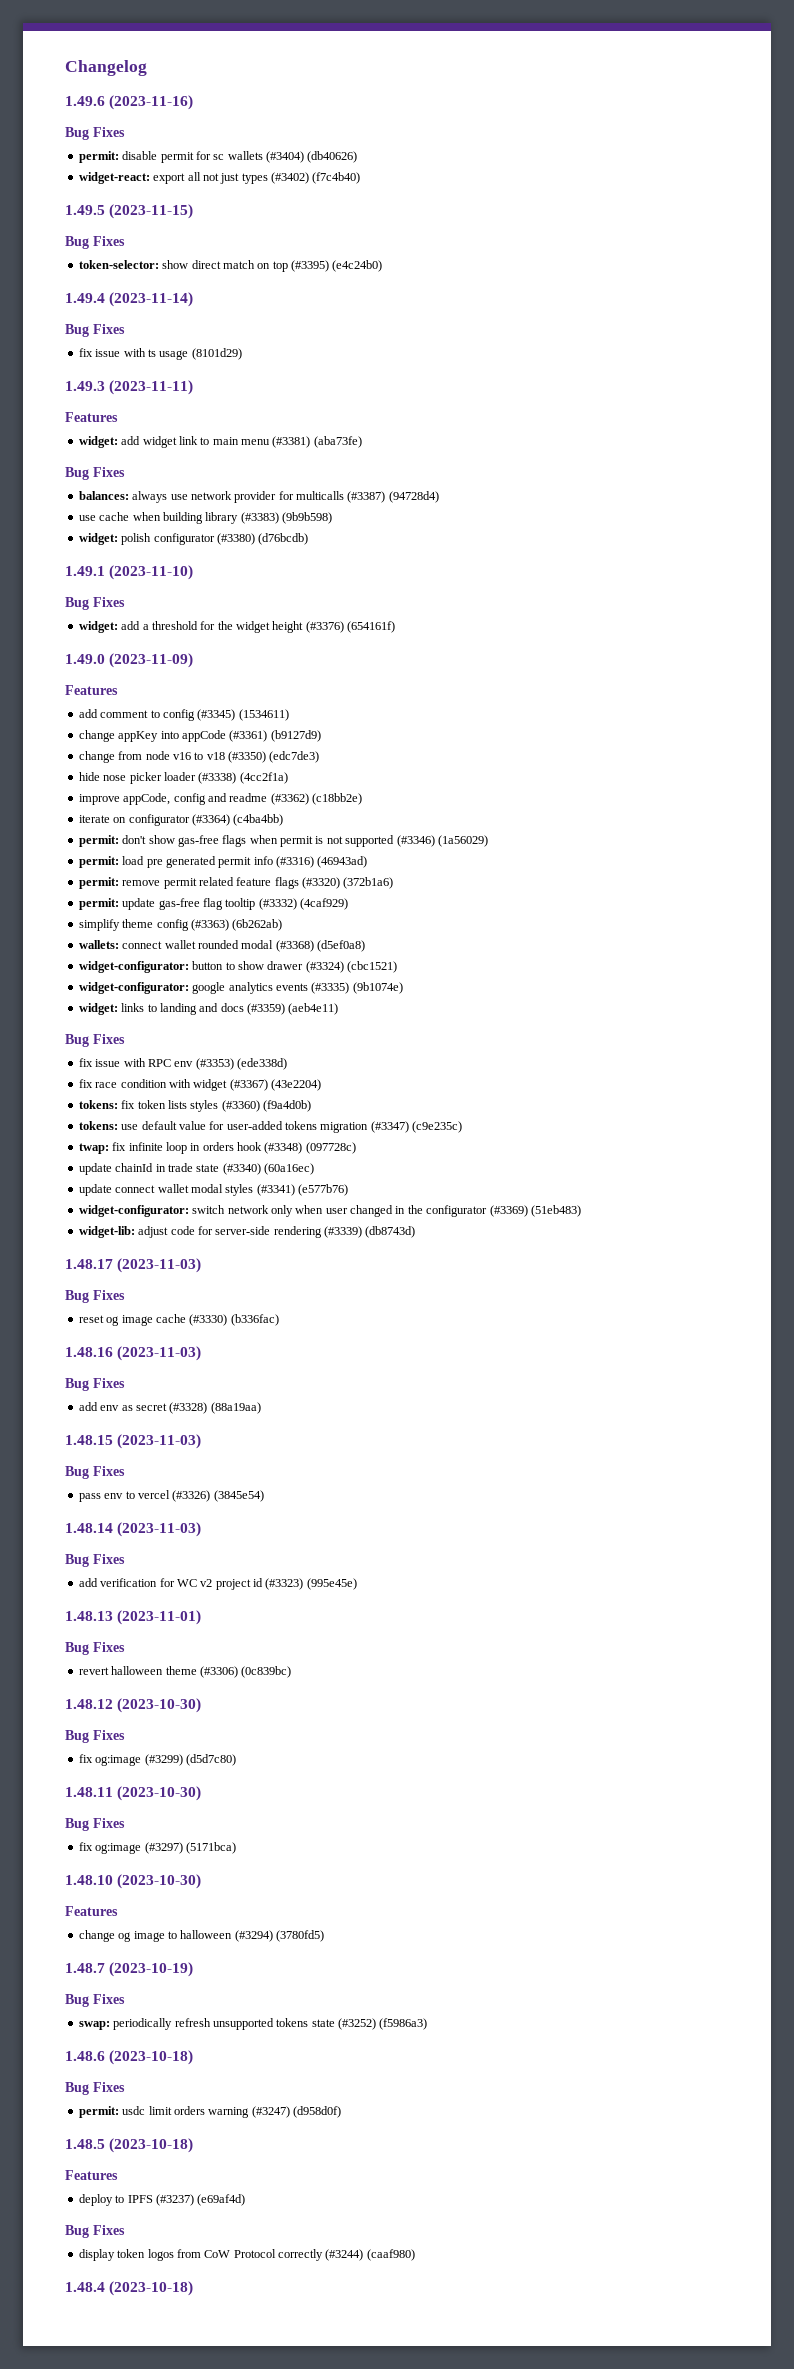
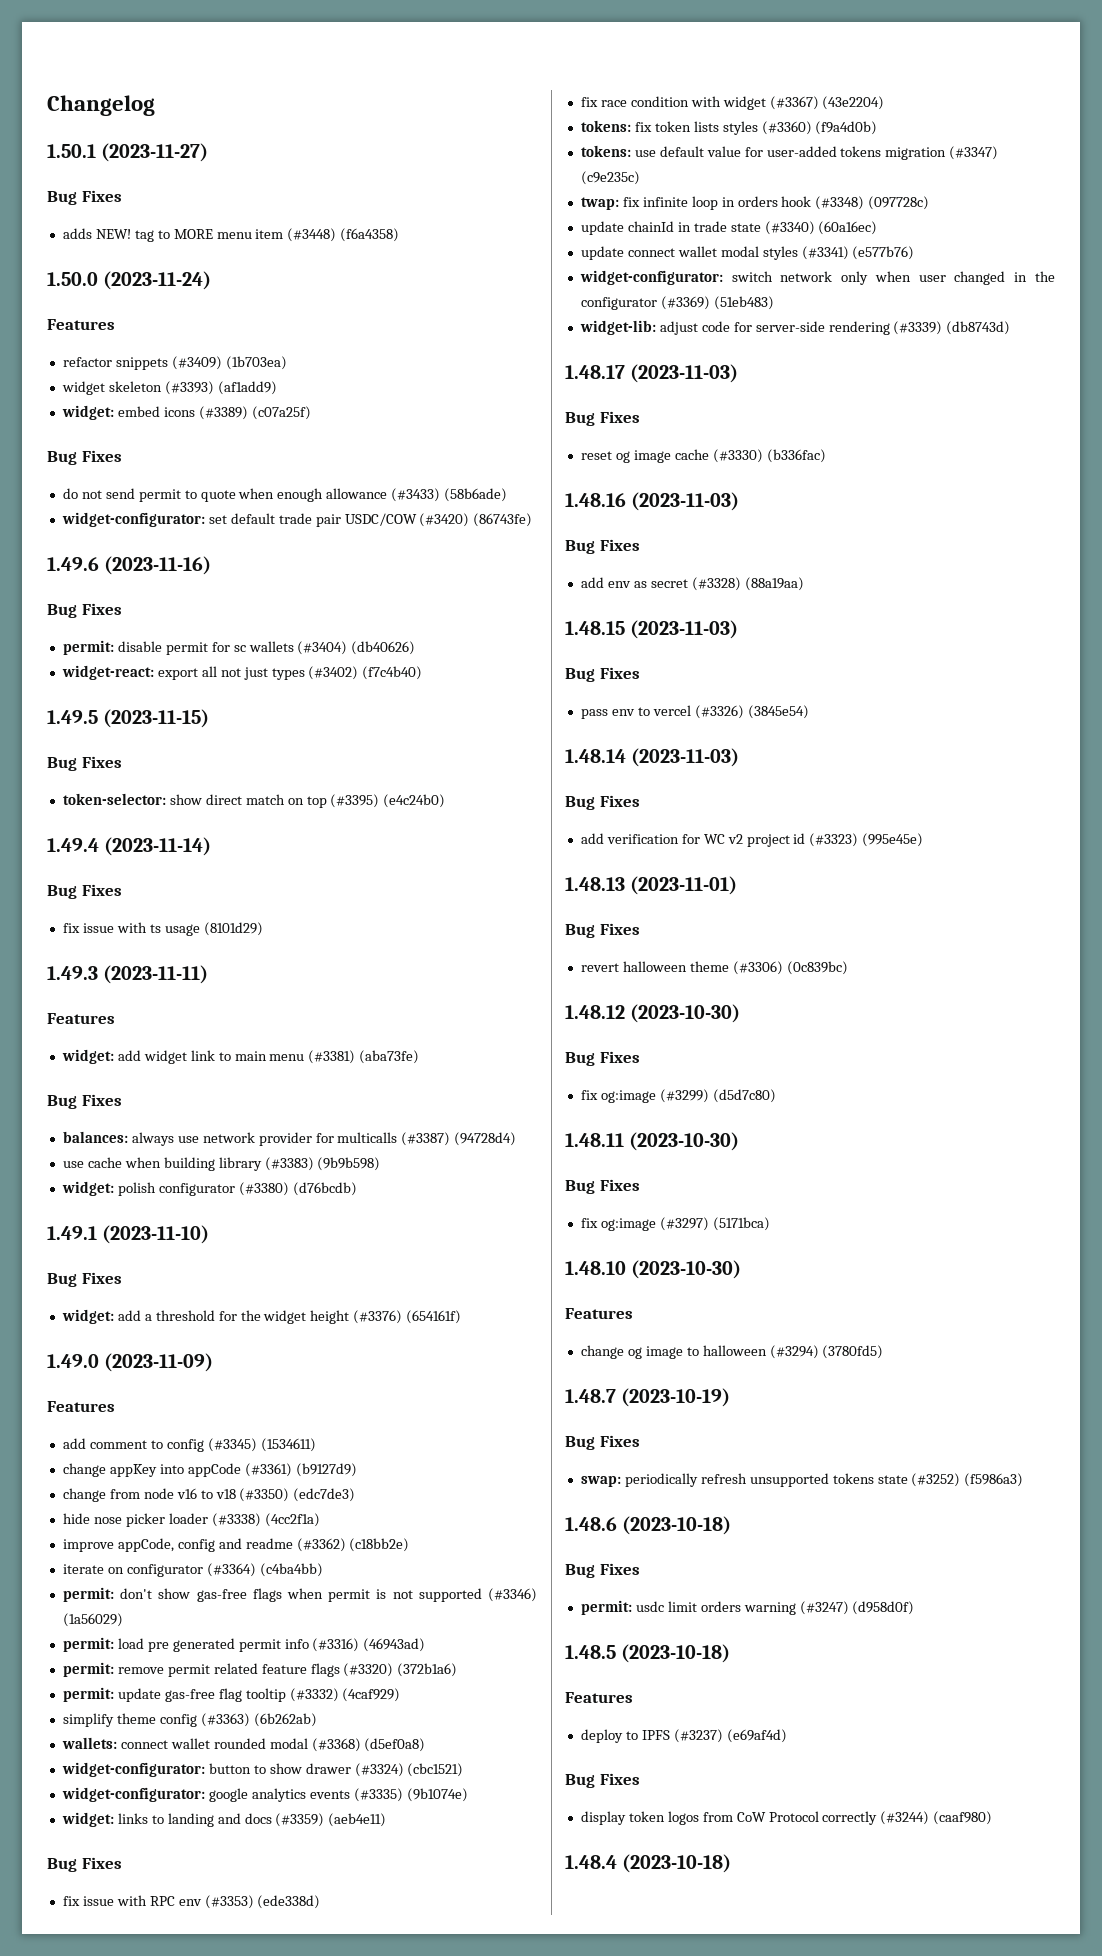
+ 1.50.1 (2023-11-27)
+ Bug Fixes
+ adds NEW! tag to MORE menu item (#3448) (f6a4358)
+ 1.50.0 (2023-11-24)
+ Features
+ refactor snippets (#3409) (1b703ea)
+ widget skeleton (#3393) (af1add9)
+ widget: embed icons (#3389) (c07a25f)
+ Bug Fixes
+ do not send permit to quote when enough allowance (#3433) (58b6ade)
+ widget-configurator: set default trade pair USDC/COW (#3420) (86743fe)

